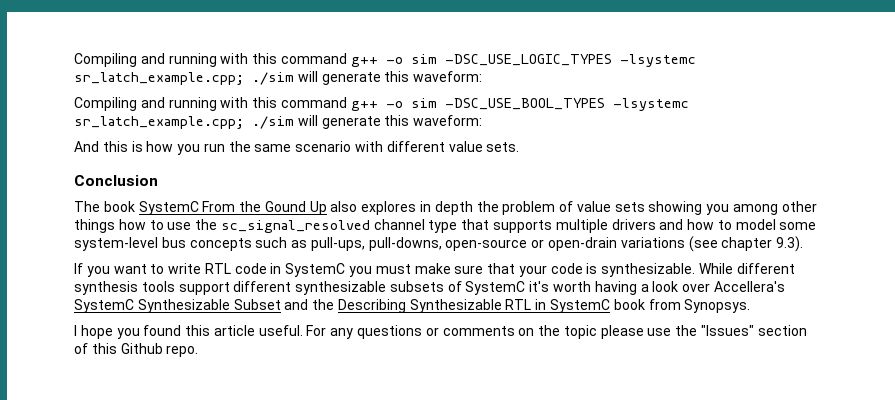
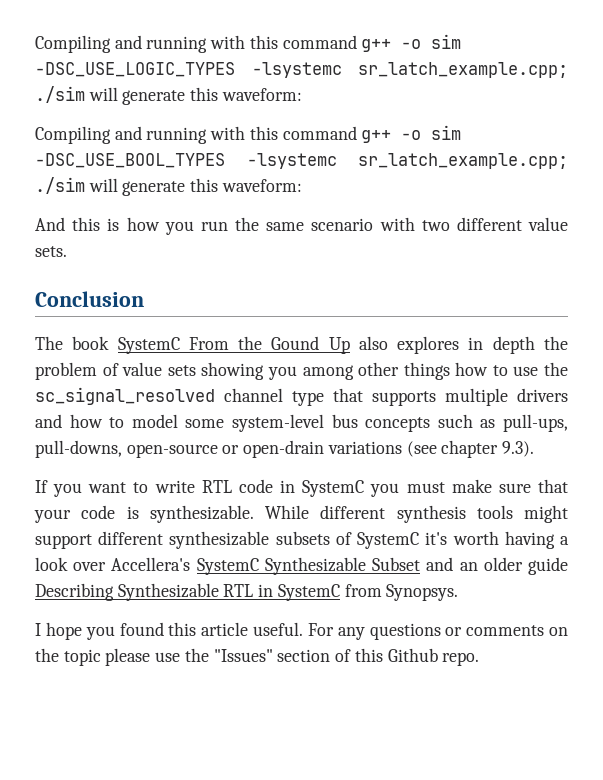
- And this is how you run the same scenario with different value sets.
+ And this is how you run the same scenario with two different value sets.
- While different synthesis tools support different synthesizable subsets of SystemC it's worth having a look over Accellera's SystemC Synthesizable Subset and the Describing Synthesizable RTL in SystemC book from Synopsys.
+ While different synthesis tools might support different synthesizable subsets of SystemC it's worth having a look over Accellera's SystemC Synthesizable Subset and an older guide Describing Synthesizable RTL in SystemC from Synopsys.

